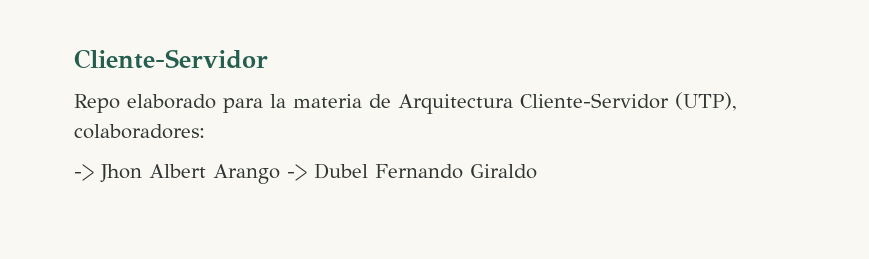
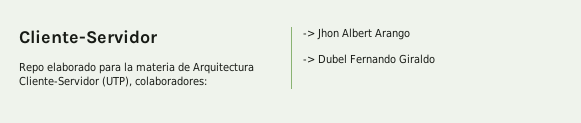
- -> Jhon Albert Arango -> Dubel Fernando Giraldo
+ -> Jhon Albert Arango
+ -> Dubel Fernando Giraldo

